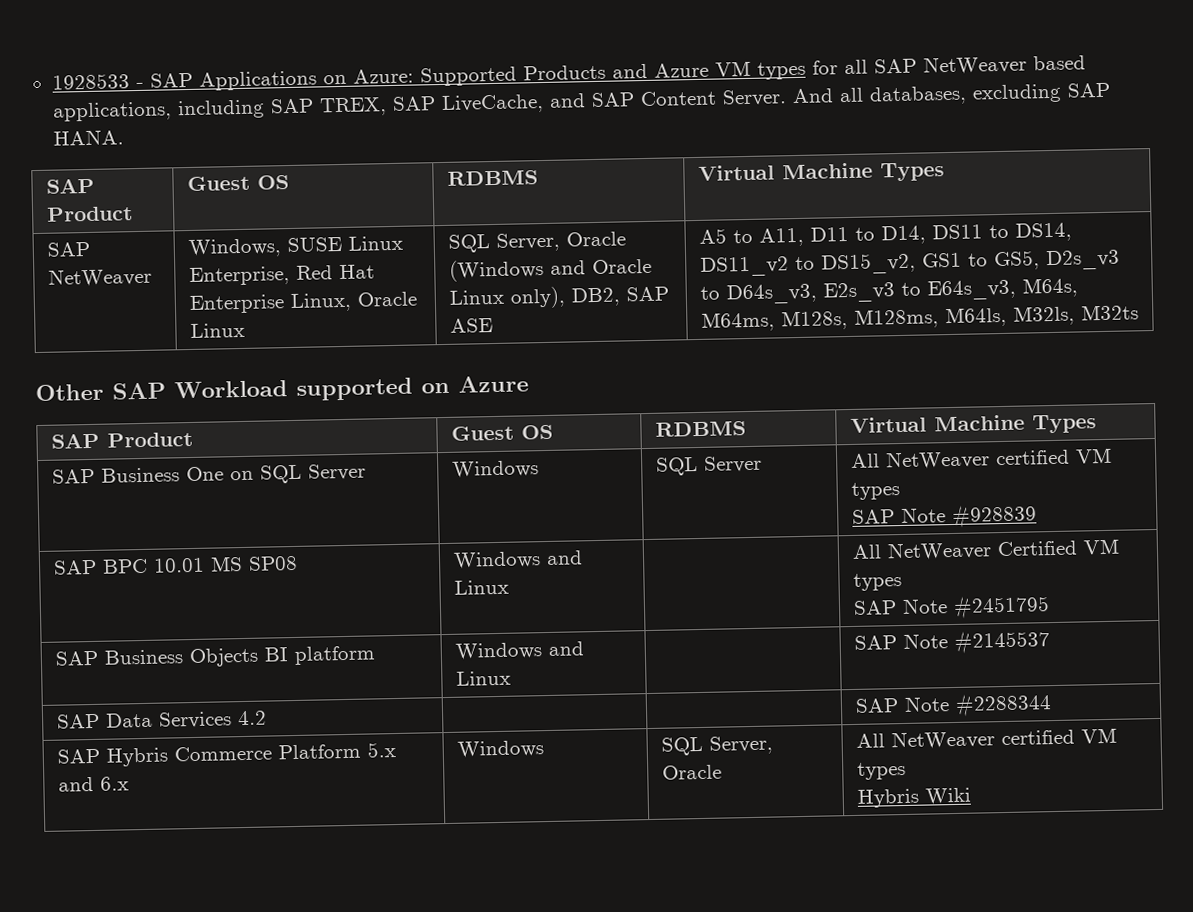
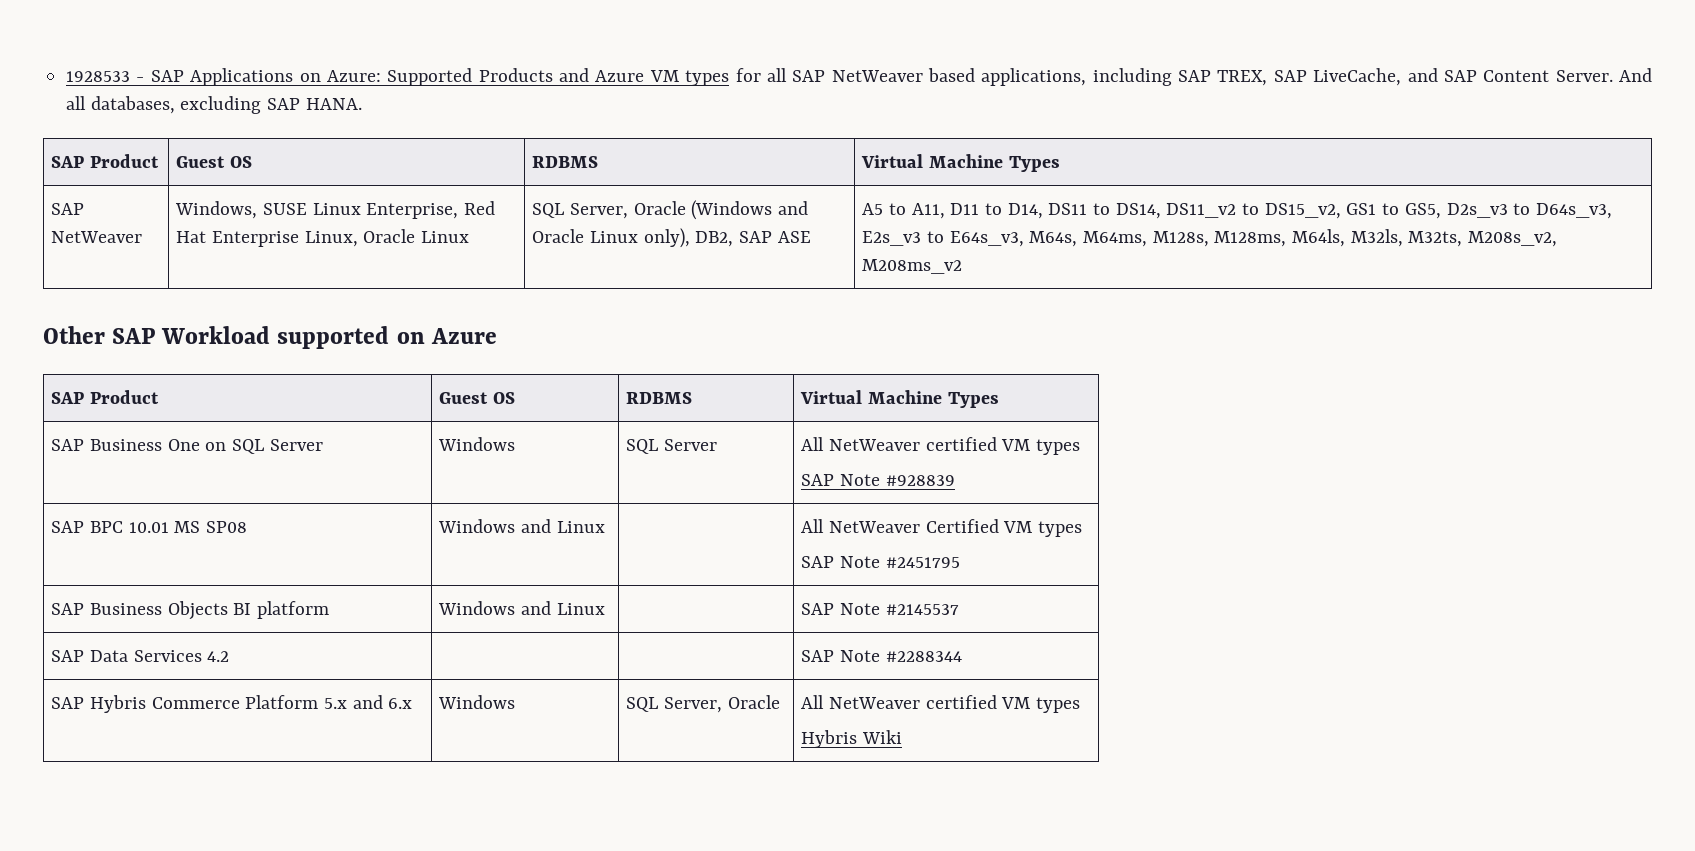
- A5 to A11, D11 to D14, DS11 to DS14, DS11_v2 to DS15_v2, GS1 to GS5, D2s_v3 to D64s_v3, E2s_v3 to E64s_v3, M64s, M64ms, M128s, M128ms, M64ls, M32ls, M32ts
+ A5 to A11, D11 to D14, DS11 to DS14, DS11_v2 to DS15_v2, GS1 to GS5, D2s_v3 to D64s_v3, E2s_v3 to E64s_v3, M64s, M64ms, M128s, M128ms, M64ls, M32ls, M32ts, M208s_v2, M208ms_v2

